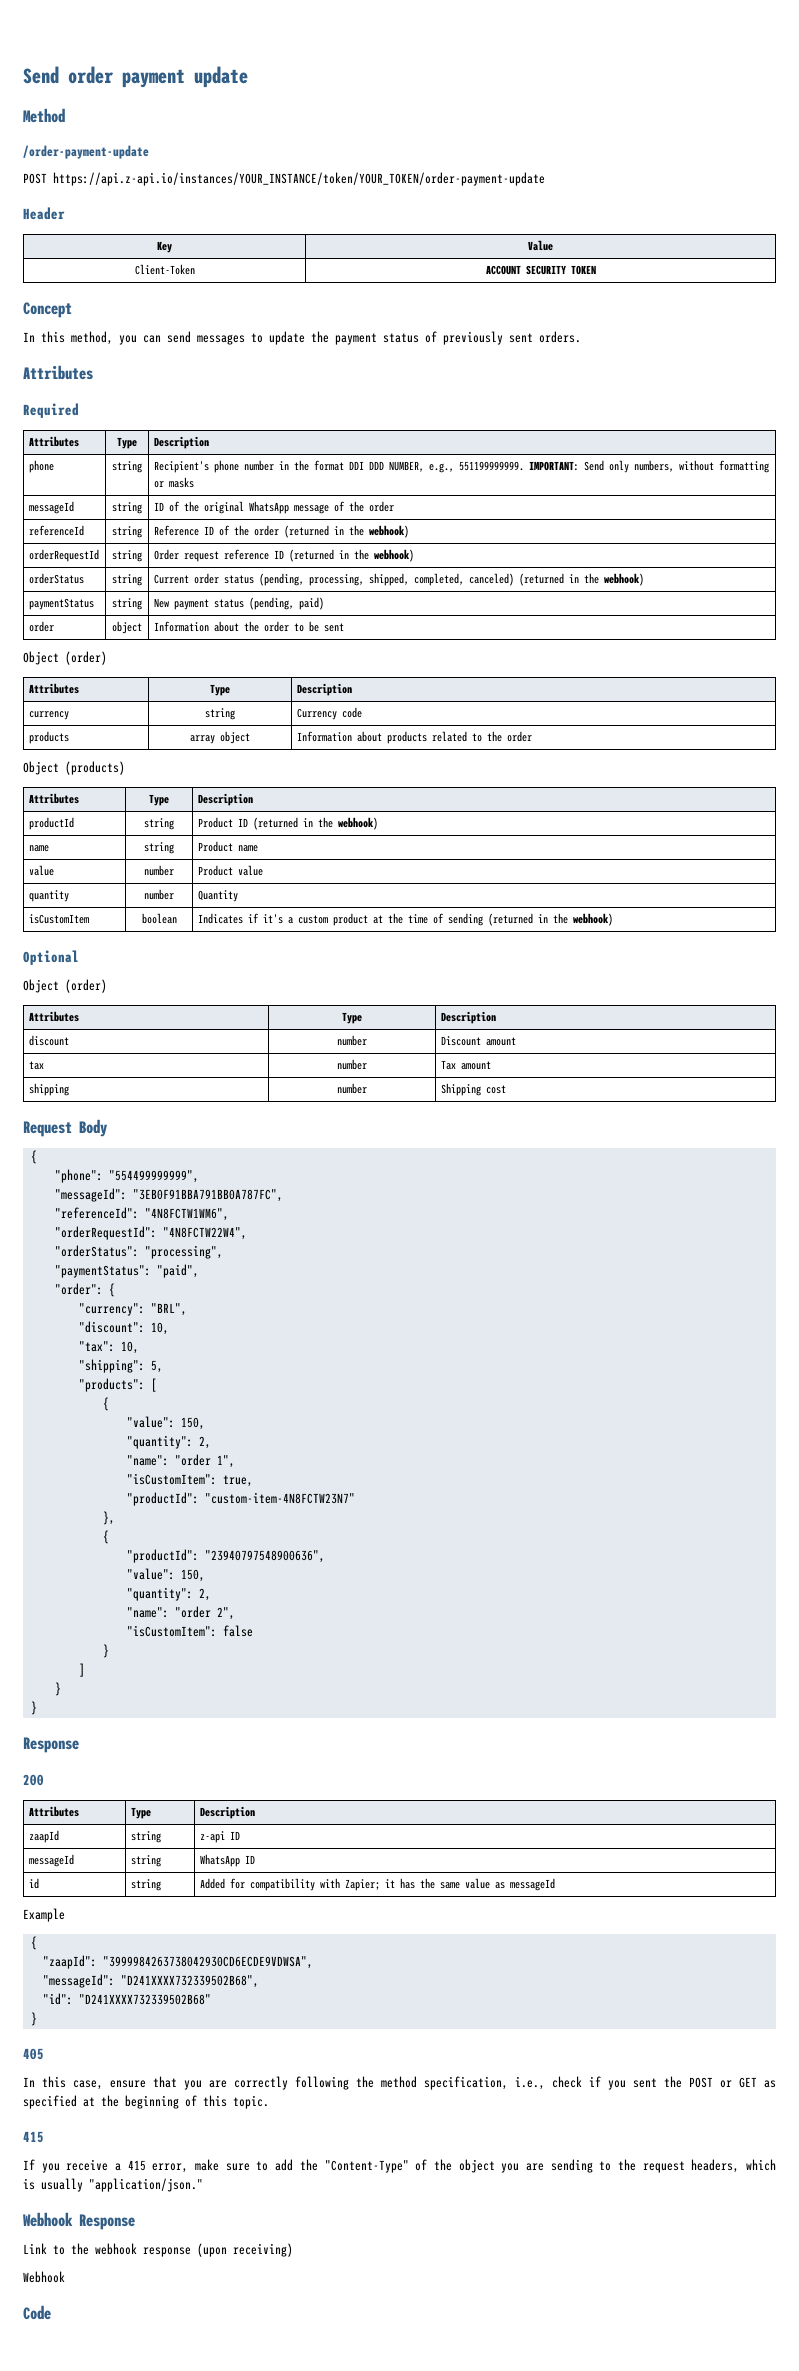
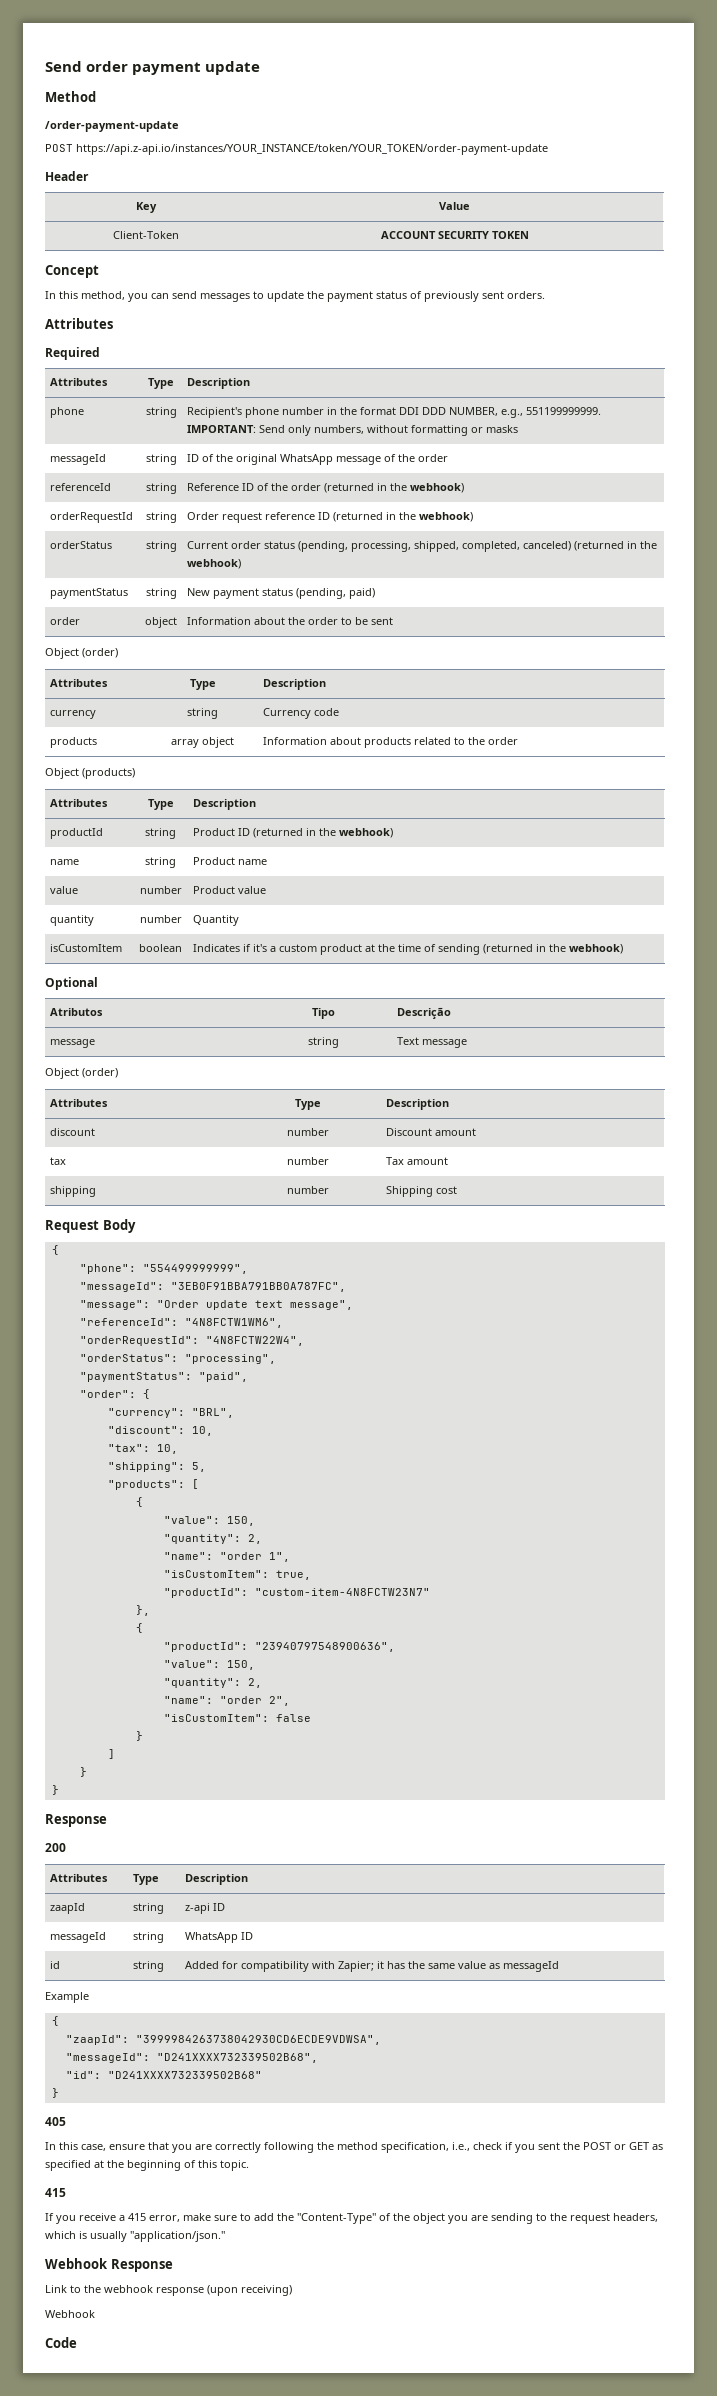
+ Atributos | Tipo | Descrição
+ message | string | Text message
+ "message": "Order update text message",

